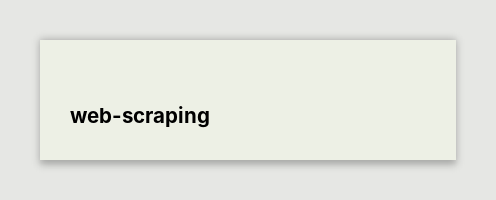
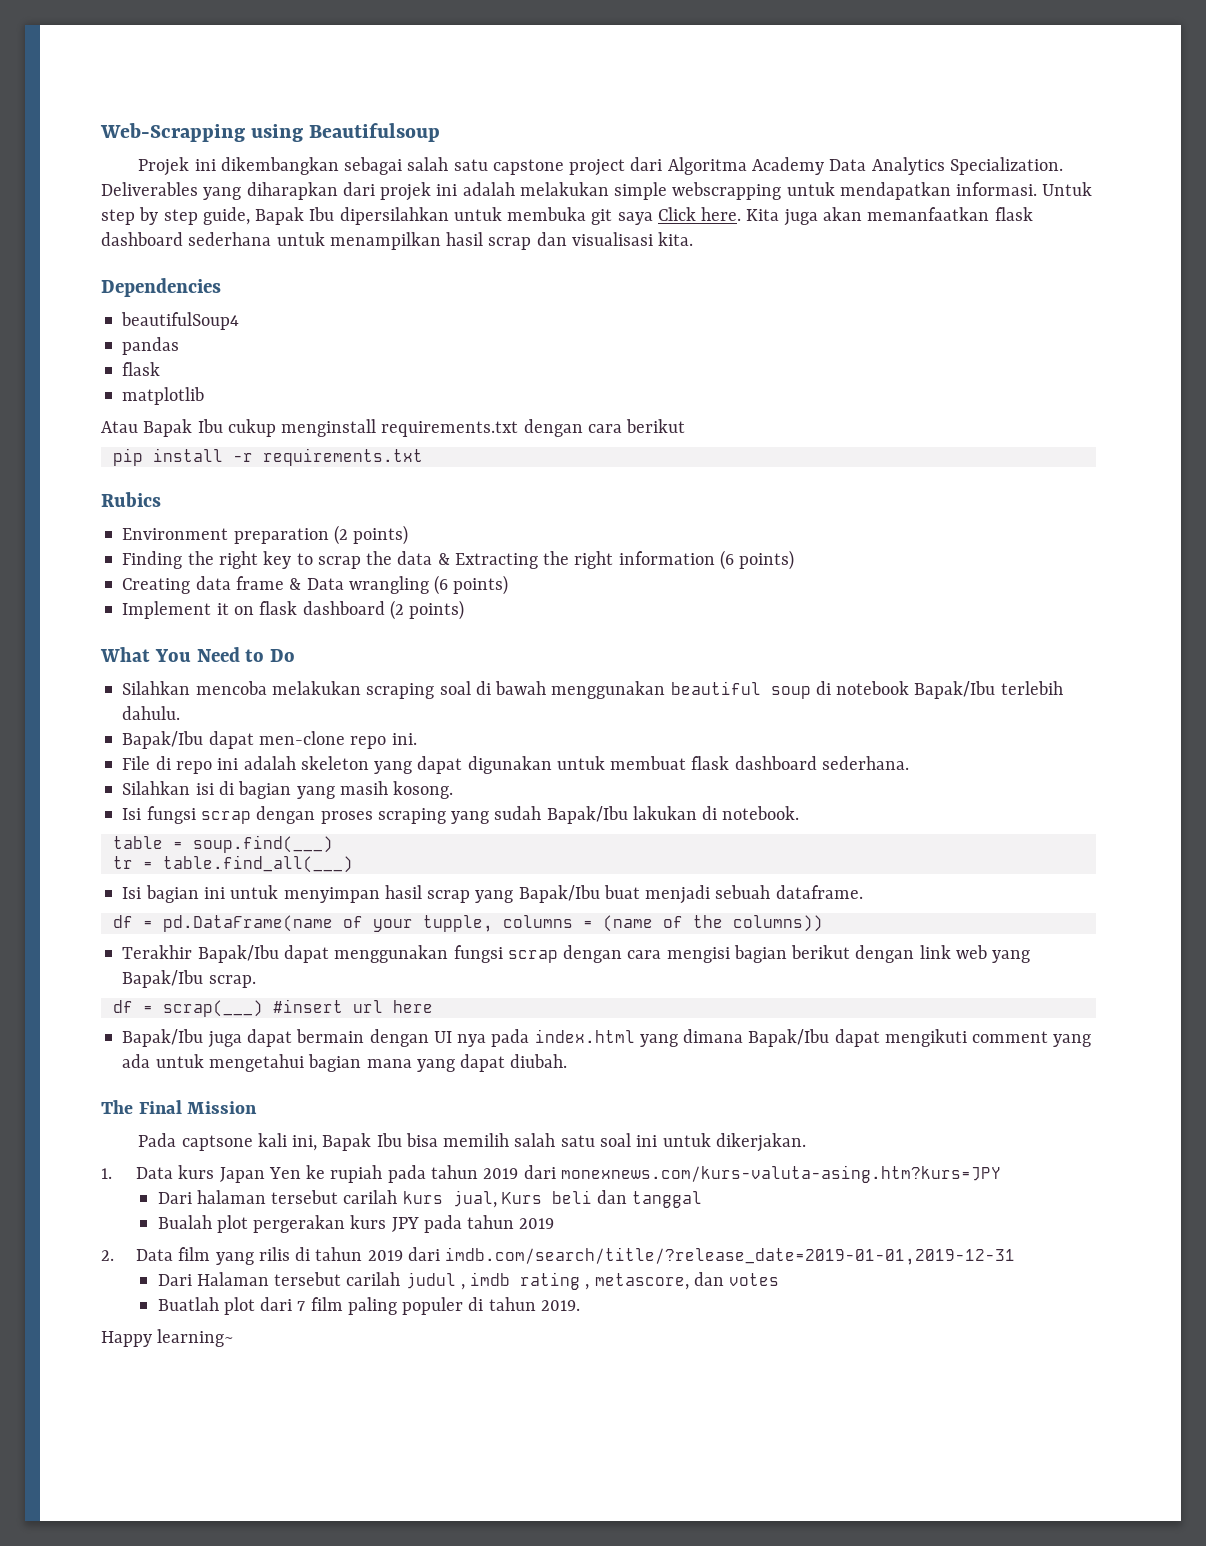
- web-scraping
+ Web-Scrapping using Beautifulsoup
+ Projek ini dikembangkan sebagai salah satu capstone project dari Algoritma Academy Data Analytics Specialization. Deliverables yang diharapkan dari projek ini adalah melakukan simple webscrapping untuk mendapatkan informasi. Untuk step by step guide, Bapak Ibu dipersilahkan untuk membuka git saya Click here. Kita juga akan memanfaatkan flask dashboard sederhana untuk menampilkan hasil scrap dan visualisasi kita.
+ Dependencies
+ beautifulSoup4
+ pandas
+ flask
+ matplotlib
+ Atau Bapak Ibu cukup menginstall requirements.txt dengan cara berikut
+ pip install -r requirements.txt
+ Rubics
+ Environment preparation (2 points)
+ Finding the right key to scrap the data & Extracting the right information (6 points)
+ Creating data frame & Data wrangling (6 points)
+ Implement it on flask dashboard (2 points)
+ What You Need to Do
+ Silahkan mencoba melakukan scraping soal di bawah menggunakan beautiful soup di notebook Bapak/Ibu terlebih dahulu.
+ Bapak/Ibu dapat men-clone repo ini.
+ File di repo ini adalah skeleton yang dapat digunakan untuk membuat flask dashboard sederhana.
+ Silahkan isi di bagian yang masih kosong.
+ Isi fungsi scrap dengan proses scraping yang sudah Bapak/Ibu lakukan di notebook.
+ table = soup.find(___)
+ tr = table.find_all(___)
+ Isi bagian ini untuk menyimpan hasil scrap yang Bapak/Ibu buat menjadi sebuah dataframe.
+ df = pd.DataFrame(name of your tupple, columns = (name of the columns))
+ Terakhir Bapak/Ibu dapat menggunakan fungsi scrap dengan cara mengisi bagian berikut dengan link web yang Bapak/Ibu scrap.
+ df = scrap(___) #insert url here
+ Bapak/Ibu juga dapat bermain dengan UI nya pada index.html yang dimana Bapak/Ibu dapat mengikuti comment yang ada untuk mengetahui bagian mana yang dapat diubah.
+ The Final Mission
+ Pada captsone kali ini, Bapak Ibu bisa memilih salah satu soal ini untuk dikerjakan.
+ 1. Data kurs Japan Yen ke rupiah pada tahun 2019 dari monexnews.com/kurs-valuta-asing.htm?kurs=JPY
+ Dari halaman tersebut carilah kurs jual, Kurs beli dan tanggal
+ Bualah plot pergerakan kurs JPY pada tahun 2019
+ 2. Data film yang rilis di tahun 2019 dari imdb.com/search/title/?release_date=2019-01-01,2019-12-31
+ Dari Halaman tersebut carilah judul , imdb rating , metascore, dan votes
+ Buatlah plot dari 7 film paling populer di tahun 2019.
+ Happy learning~

